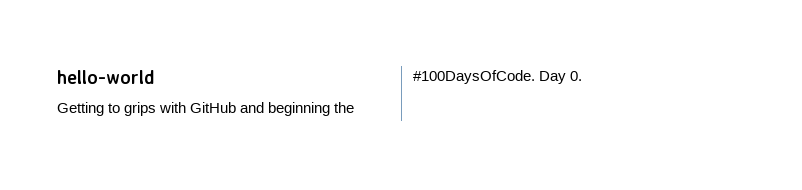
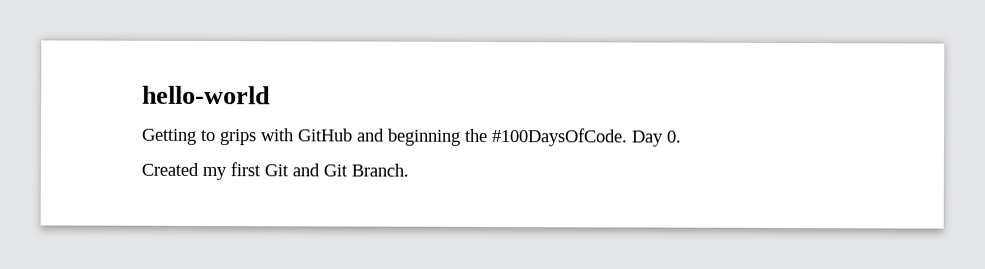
+ Created my first Git and Git Branch.

